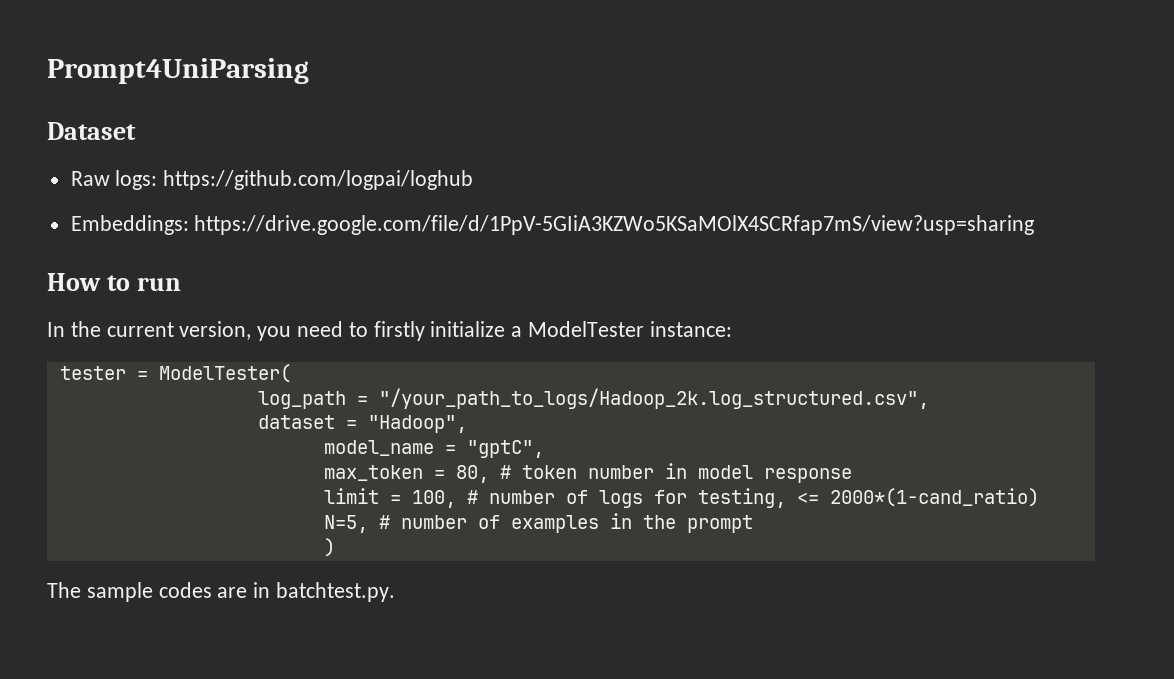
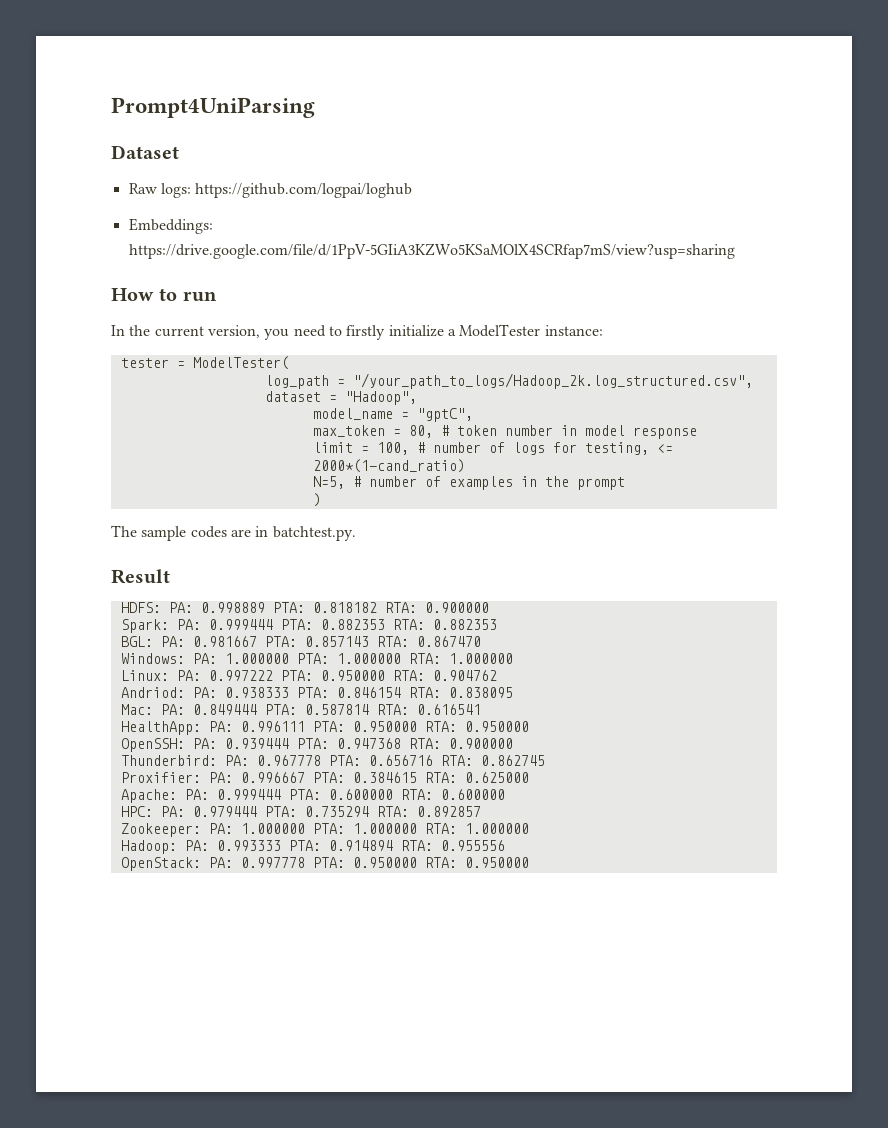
+ Result
+ HDFS: PA: 0.998889 PTA: 0.818182 RTA: 0.900000
+ Spark: PA: 0.999444 PTA: 0.882353 RTA: 0.882353
+ BGL: PA: 0.981667 PTA: 0.857143 RTA: 0.867470
+ Windows: PA: 1.000000 PTA: 1.000000 RTA: 1.000000
+ Linux: PA: 0.997222 PTA: 0.950000 RTA: 0.904762
+ Andriod: PA: 0.938333 PTA: 0.846154 RTA: 0.838095
+ Mac: PA: 0.849444 PTA: 0.587814 RTA: 0.616541
+ HealthApp: PA: 0.996111 PTA: 0.950000 RTA: 0.950000
+ OpenSSH: PA: 0.939444 PTA: 0.947368 RTA: 0.900000
+ Thunderbird: PA: 0.967778 PTA: 0.656716 RTA: 0.862745
+ Proxifier: PA: 0.996667 PTA: 0.384615 RTA: 0.625000
+ Apache: PA: 0.999444 PTA: 0.600000 RTA: 0.600000
+ HPC: PA: 0.979444 PTA: 0.735294 RTA: 0.892857
+ Zookeeper: PA: 1.000000 PTA: 1.000000 RTA: 1.000000
+ Hadoop: PA: 0.993333 PTA: 0.914894 RTA: 0.955556
+ OpenStack: PA: 0.997778 PTA: 0.950000 RTA: 0.950000

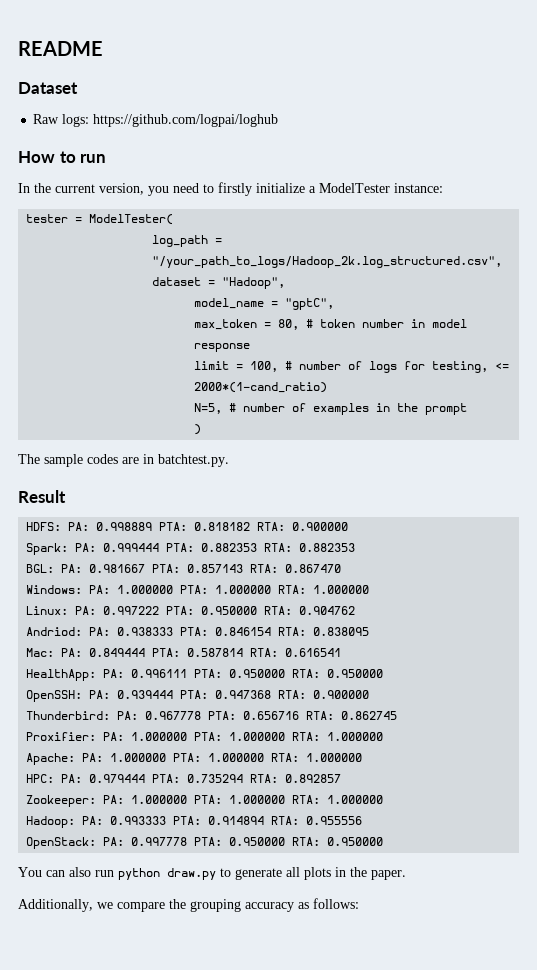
- Prompt4UniParsing
+ README
- Embeddings: https://drive.google.com/file/d/1PpV-5GIiA3KZWo5KSaMOlX4SCRfap7mS/view?usp=sharing
- Proxifier: PA: 0.996667 PTA: 0.384615 RTA: 0.625000
- Apache: PA: 0.999444 PTA: 0.600000 RTA: 0.600000
+ Proxifier: PA: 1.000000 PTA: 1.000000 RTA: 1.000000
+ Apache: PA: 1.000000 PTA: 1.000000 RTA: 1.000000
+ You can also run python draw.py to generate all plots in the paper.
+ Additionally, we compare the grouping accuracy as follows:

